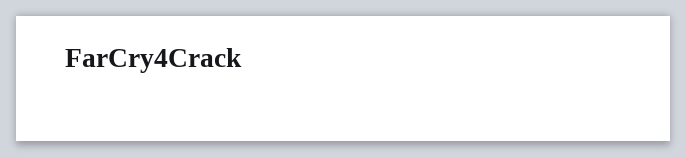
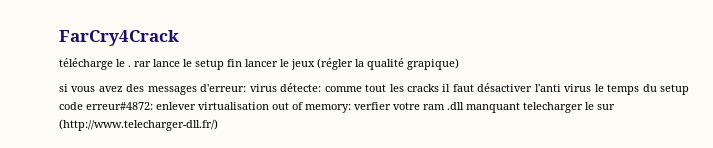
+ télécharge le . rar lance le setup fin lancer le jeux (régler la qualité grapique)
+ si vous avez des messages d'erreur: virus détecte: comme tout les cracks il faut désactiver l'anti virus le temps du setup code erreur#4872: enlever virtualisation out of memory: verfier votre ram .dll manquant telecharger le sur (http://www.telecharger-dll.fr/)

